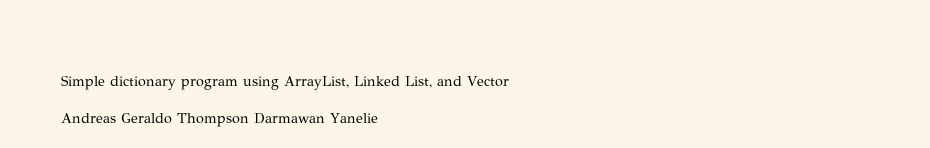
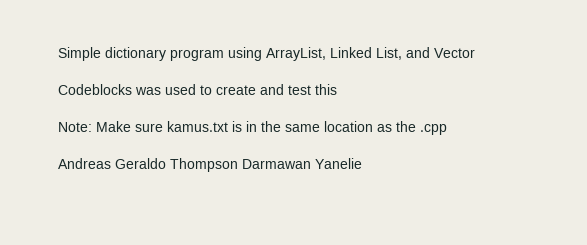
+ Codeblocks was used to create and test this
+ Note: Make sure kamus.txt is in the same location as the .cpp

